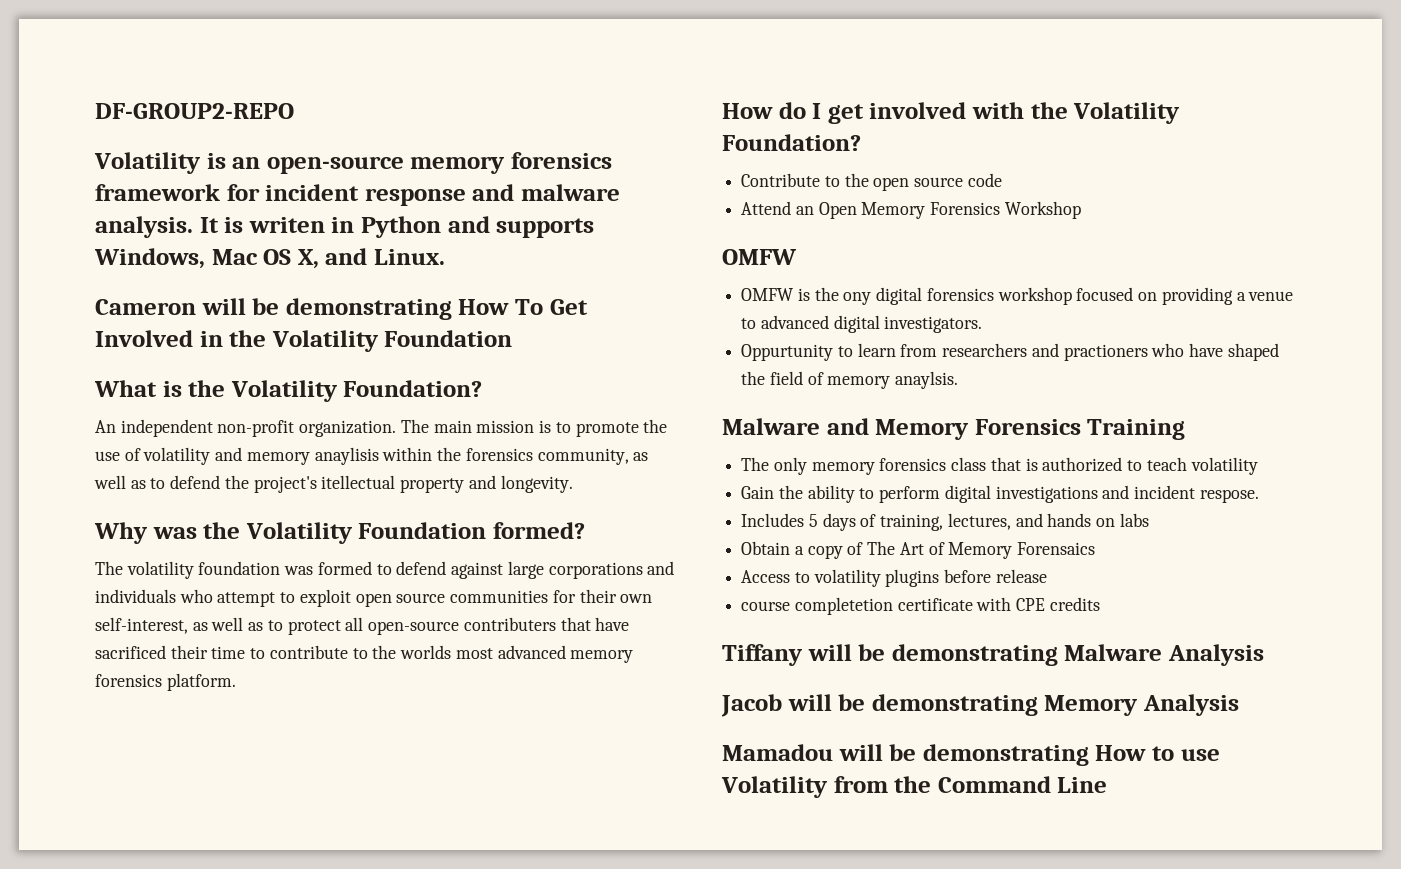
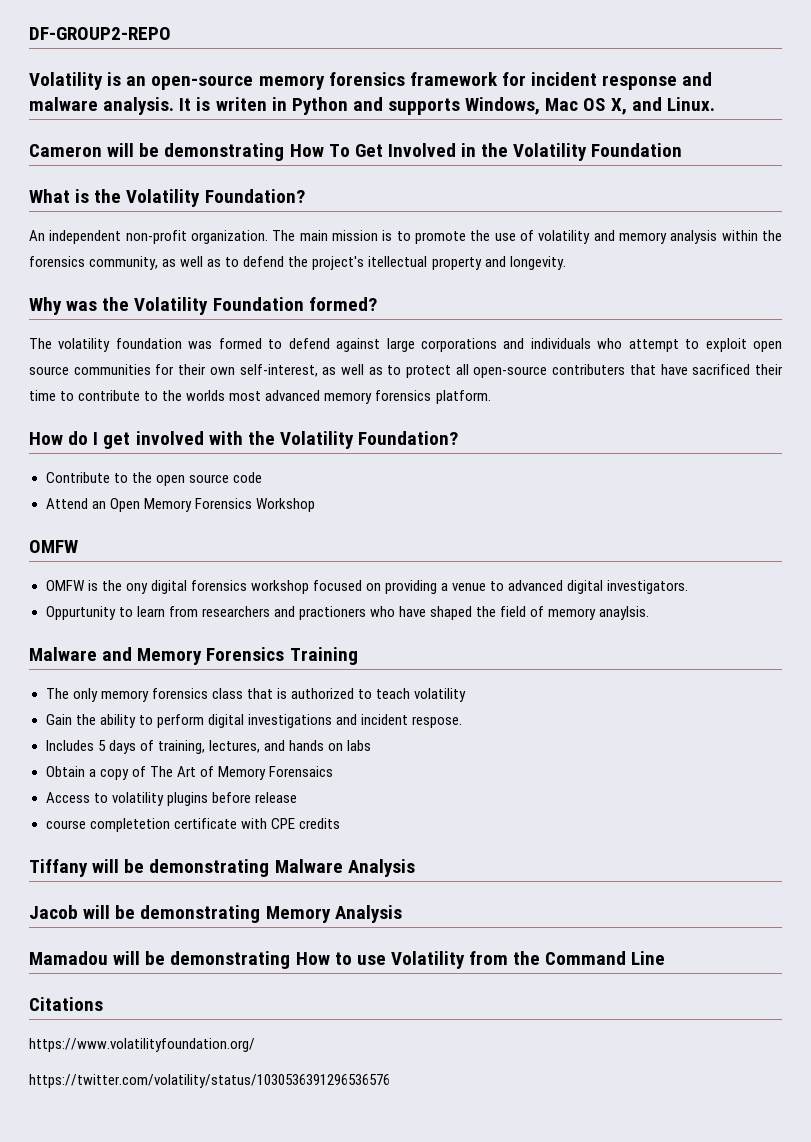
- The main mission is to promote the use of volatility and memory anaylisis within the forensics community, as well as to defend the project's itellectual property and longevity.
+ The main mission is to promote the use of volatility and memory analysis within the forensics community, as well as to defend the project's itellectual property and longevity.
+ Citations
+ https://www.volatilityfoundation.org/
+ https://twitter.com/volatility/status/1030536391296536576

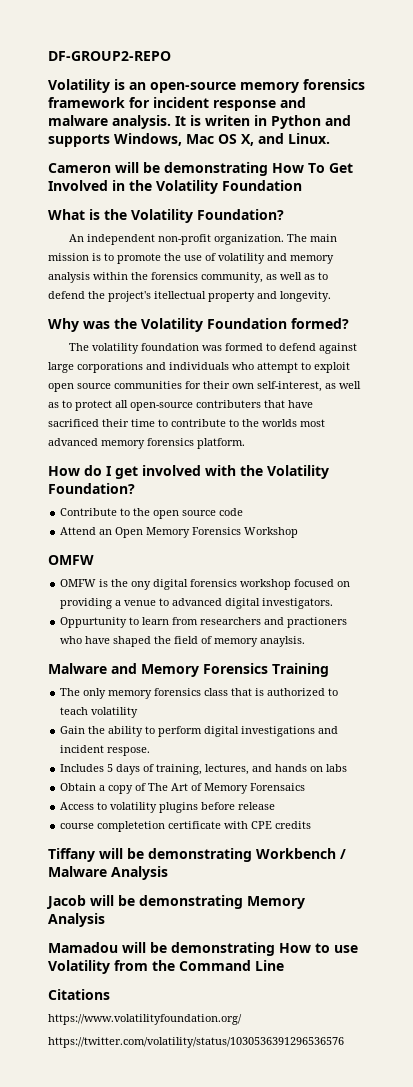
- Tiffany will be demonstrating Malware Analysis
+ Tiffany will be demonstrating Workbench / Malware Analysis

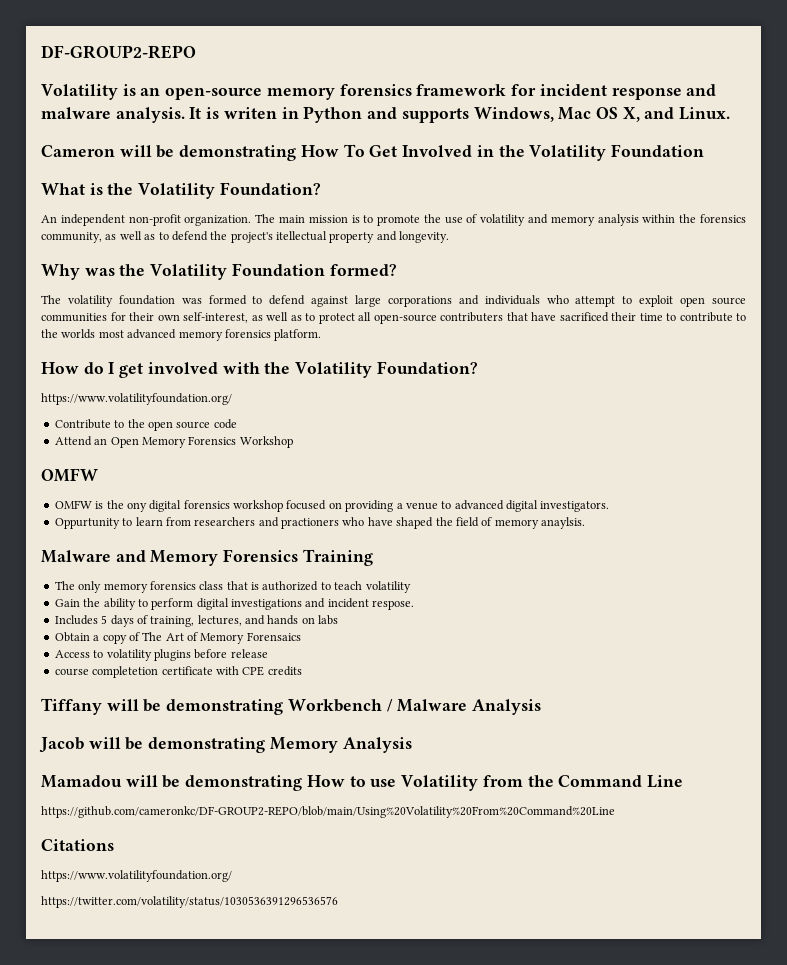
  How do I get involved with the Volatility Foundation?
+ https://www.volatilityfoundation.org/
+ https://github.com/cameronkc/DF-GROUP2-REPO/blob/main/Using%20Volatility%20From%20Command%20Line

